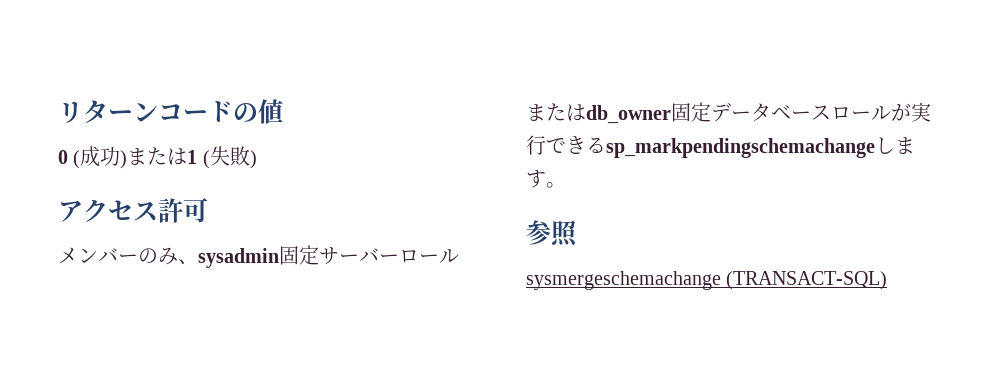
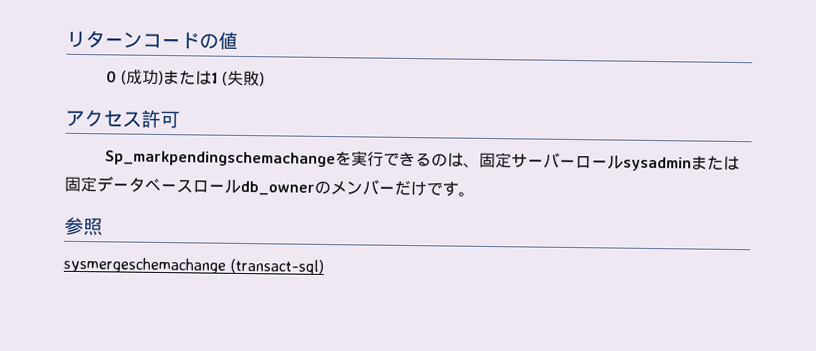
- メンバーのみ、sysadmin固定サーバーロールまたはdb_owner固定データベースロールが実行できるsp_markpendingschemachangeします。
+ Sp_markpendingschemachangeを実行できるのは、固定サーバーロールsysadminまたは固定データベースロールdb_ownerのメンバーだけです。
- sysmergeschemachange (TRANSACT-SQL)
+ sysmergeschemachange (transact-sql)

